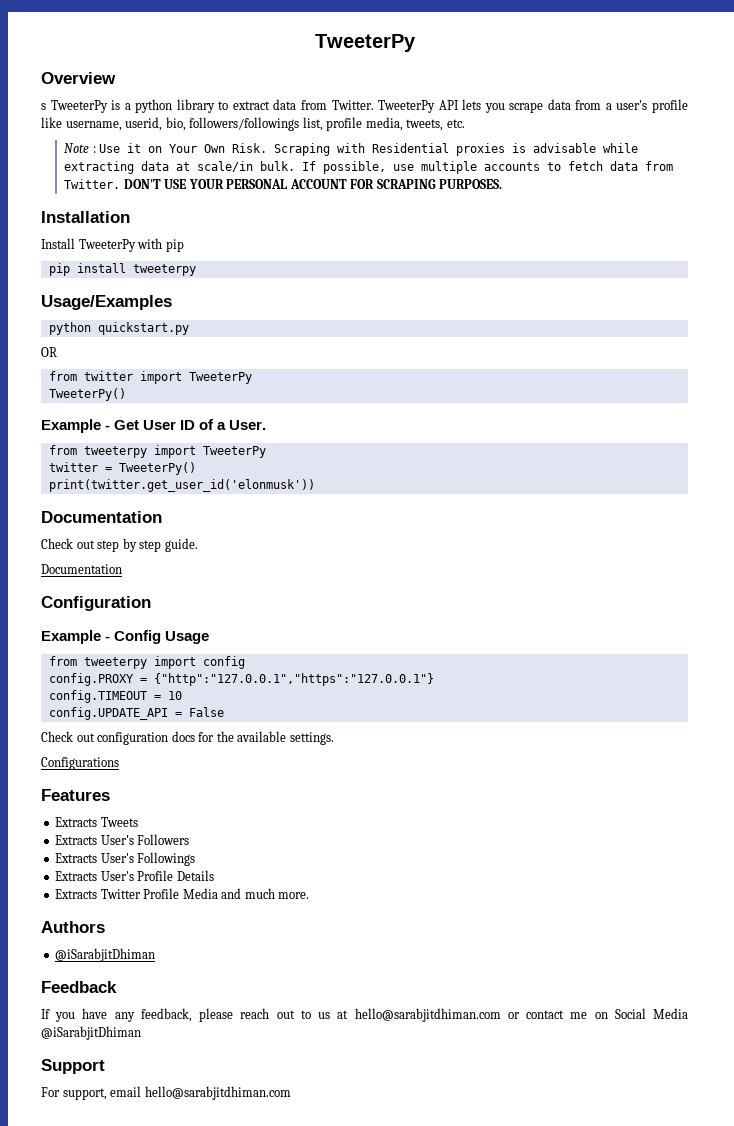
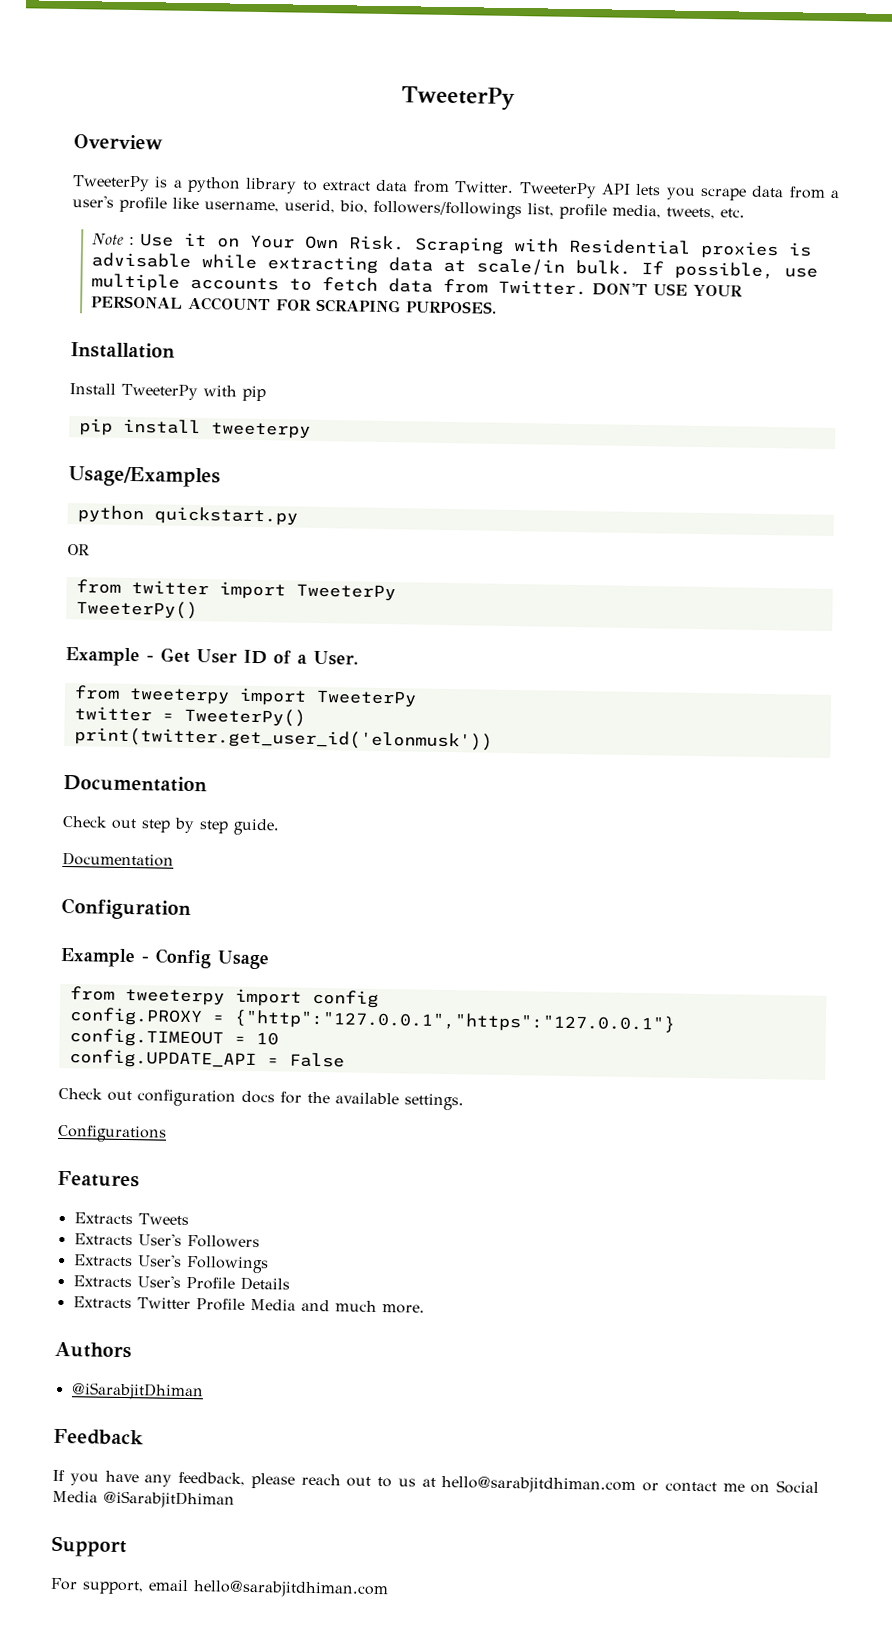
- s TweeterPy is a python library to extract data from Twitter.
+ TweeterPy is a python library to extract data from Twitter.

